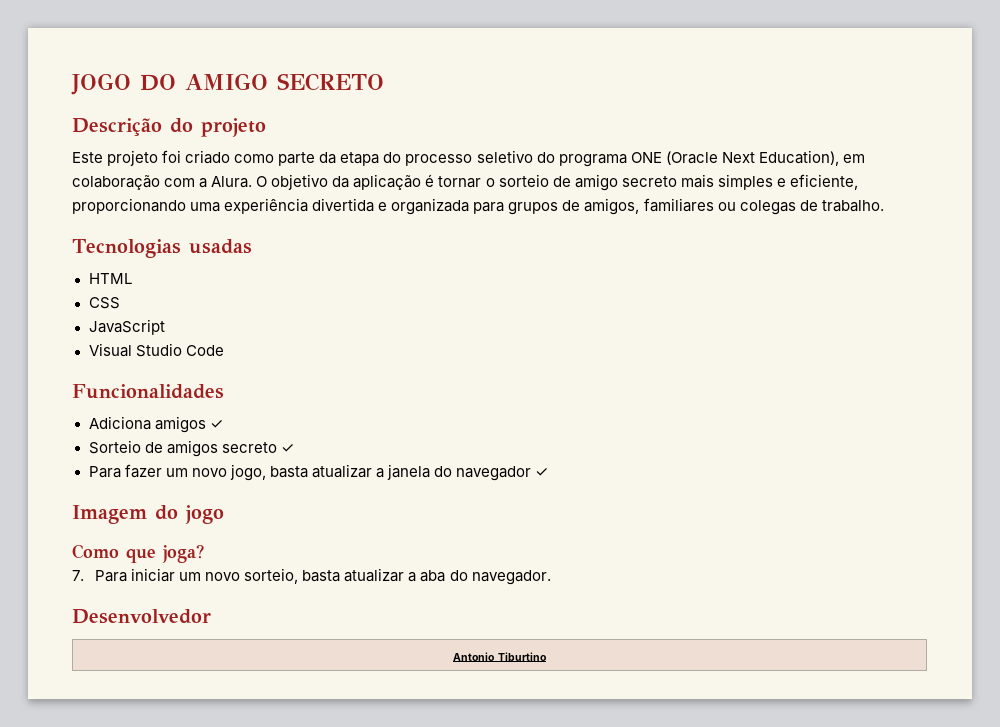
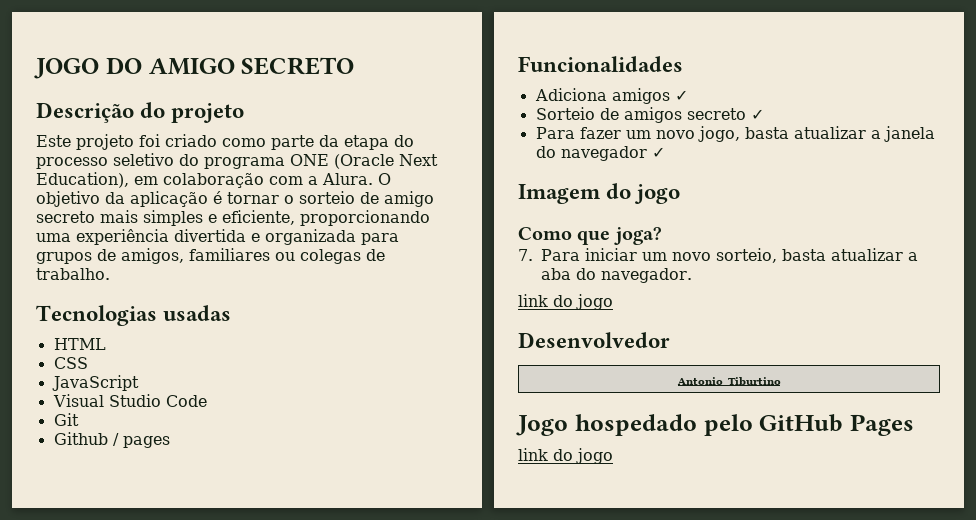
+ Git
+ Github / pages
  7. Para iniciar um novo sorteio, basta atualizar a aba do navegador.
+ link do jogo
+ Jogo hospedado pelo GitHub Pages
+ link do jogo

